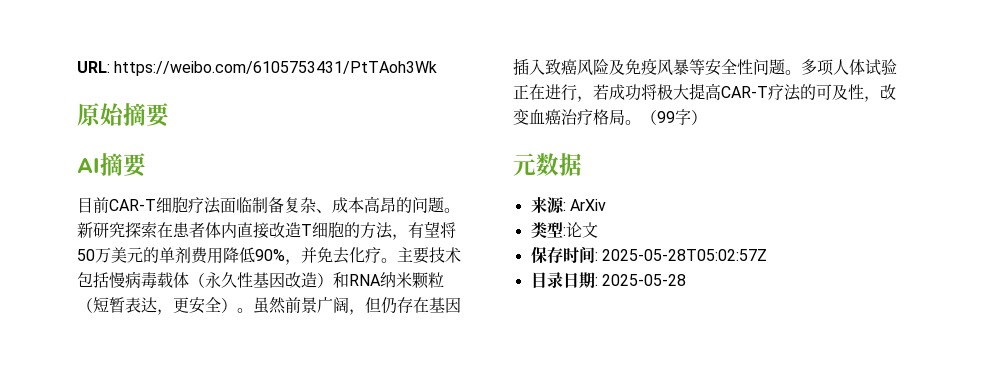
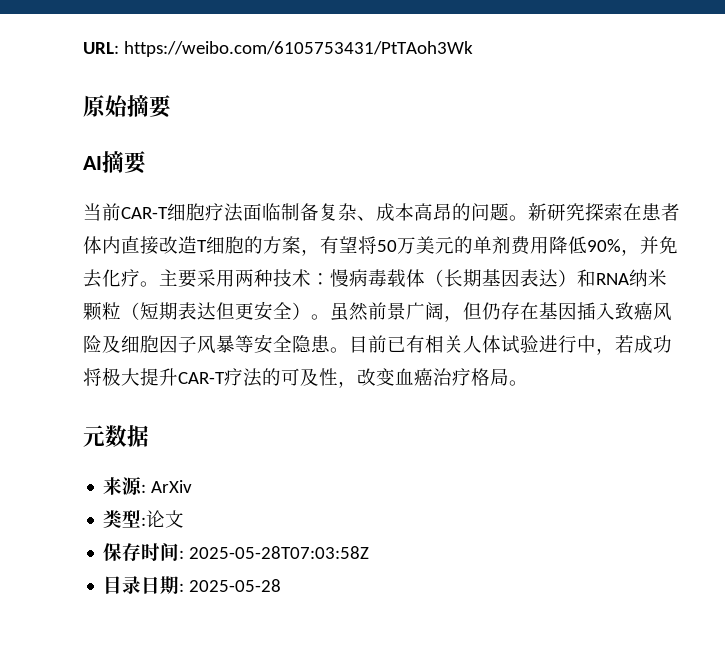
- 目前CAR-T细胞疗法面临制备复杂、成本高昂的问题。
+ 当前CAR-T细胞疗法面临制备复杂、成本高昂的问题。
- 新研究探索在患者体内直接改造T细胞的方法，有望将50万美元的单剂费用降低90%，并免去化疗。
+ 新研究探索在患者体内直接改造T细胞的方案，有望将50万美元的单剂费用降低90%，并免去化疗。
- 主要技术包括慢病毒载体（永久性基因改造）和RNA纳米颗粒（短暂表达，更安全）。
+ 主要采用两种技术：慢病毒载体（长期基因表达）和RNA纳米颗粒（短期表达但更安全）。
- 虽然前景广阔，但仍存在基因插入致癌风险及免疫风暴等安全性问题。多项人体试验正在进行，若成功将极大提高CAR-T疗法的可及性，改变血癌治疗格局。（99字）
+ 虽然前景广阔，但仍存在基因插入致癌风险及细胞因子风暴等安全隐患。目前已有相关人体试验进行中，若成功将极大提升CAR-T疗法的可及性，改变血癌治疗格局。
- 保存时间: 2025-05-28T05:02:57Z
+ 保存时间: 2025-05-28T07:03:58Z

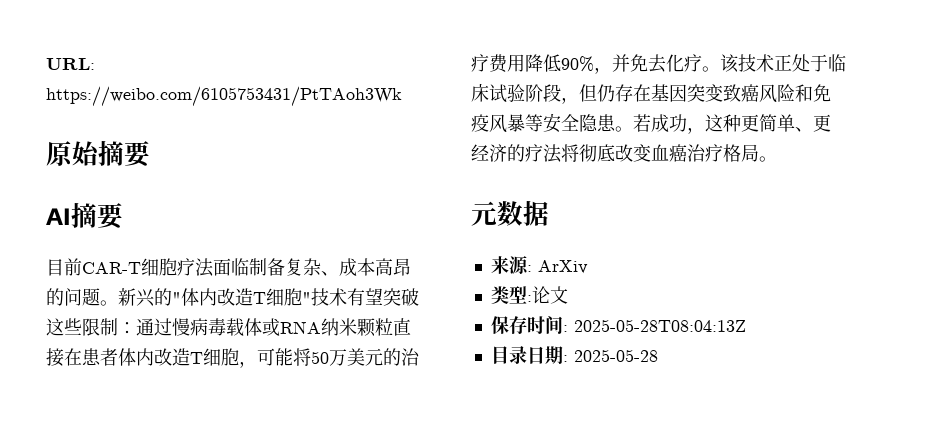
- 当前CAR-T细胞疗法面临制备复杂、成本高昂的问题。
+ 目前CAR-T细胞疗法面临制备复杂、成本高昂的问题。
- 新研究探索在患者体内直接改造T细胞的方案，有望将50万美元的单剂费用降低90%，并免去化疗。
+ 新兴的"体内改造T细胞"技术有望突破这些限制：通过慢病毒载体或RNA纳米颗粒直接在患者体内改造T细胞，可能将50万美元的治疗费用降低90%，并免去化疗。
- 主要采用两种技术：慢病毒载体（长期基因表达）和RNA纳米颗粒（短期表达但更安全）。虽然前景广阔，但仍存在基因插入致癌风险及细胞因子风暴等安全隐患。
+ 该技术正处于临床试验阶段，但仍存在基因突变致癌风险和免疫风暴等安全隐患。
- 目前已有相关人体试验进行中，若成功将极大提升CAR-T疗法的可及性，改变血癌治疗格局。
+ 若成功，这种更简单、更经济的疗法将彻底改变血癌治疗格局。
- 保存时间: 2025-05-28T07:03:58Z
+ 保存时间: 2025-05-28T08:04:13Z

